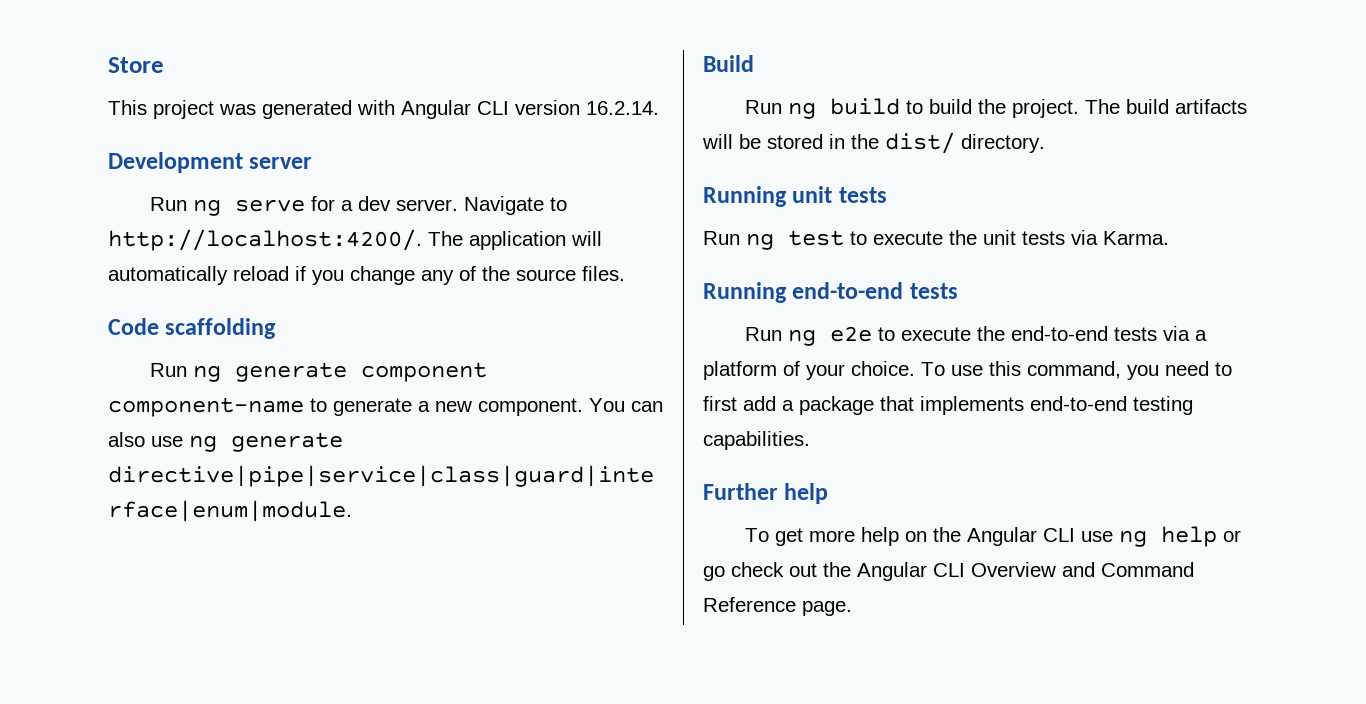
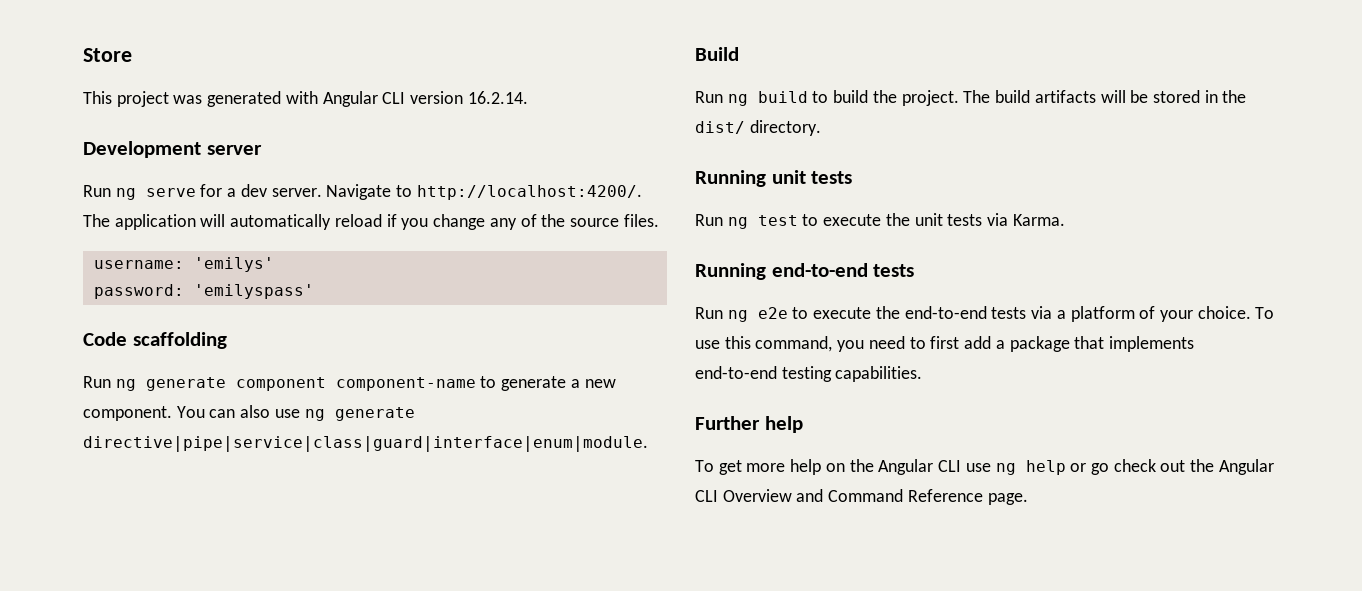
+ username: 'emilys'
+ password: 'emilyspass'

